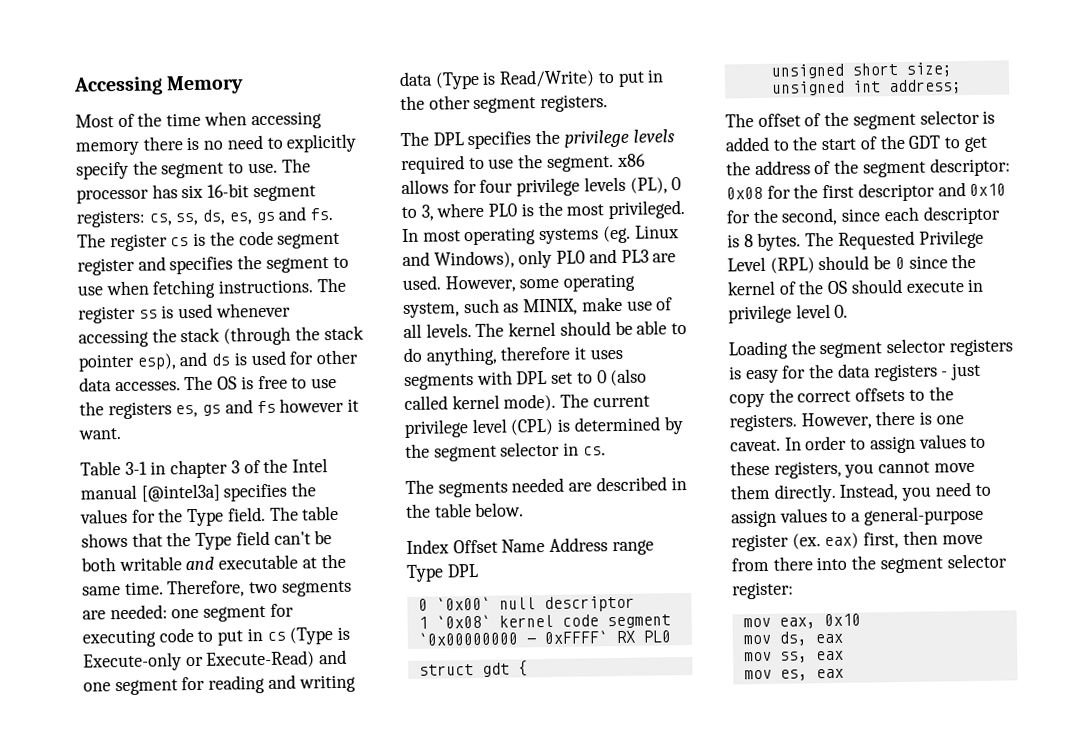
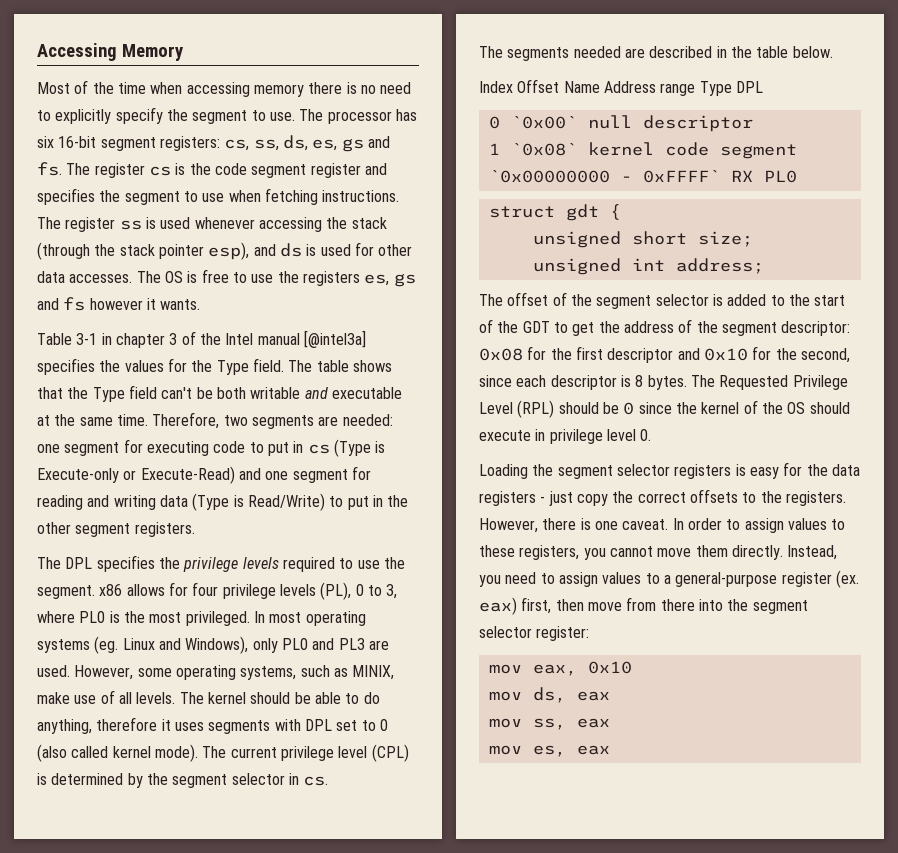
- The OS is free to use the registers es, gs and fs however it want.
+ The OS is free to use the registers es, gs and fs however it wants.
- However, some operating system, such as MINIX, make use of all levels.
+ However, some operating systems, such as MINIX, make use of all levels.

